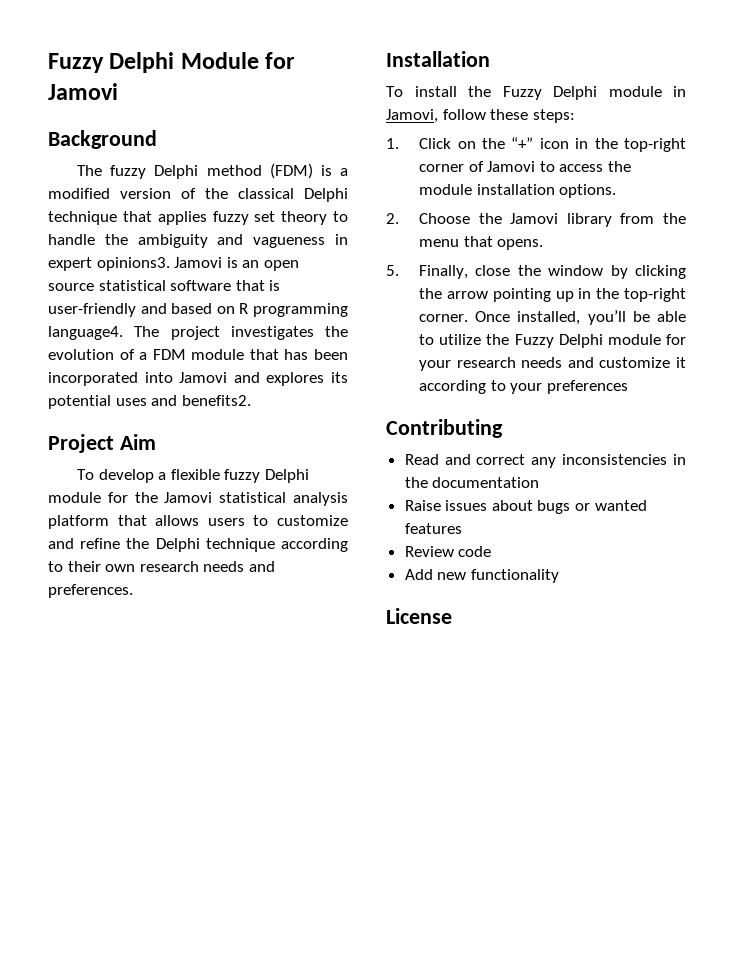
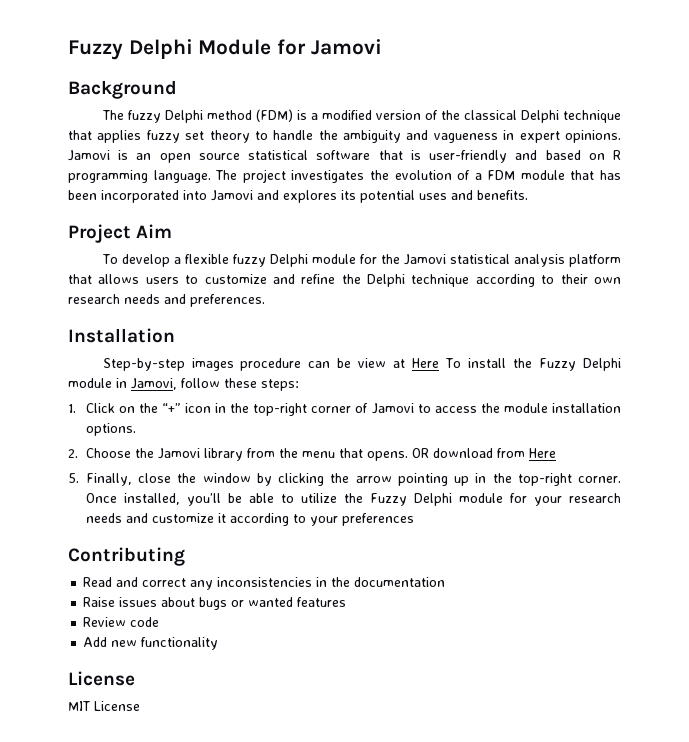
- The fuzzy Delphi method (FDM) is a modified version of the classical Delphi technique that applies fuzzy set theory to handle the ambiguity and vagueness in expert opinions3.
+ The fuzzy Delphi method (FDM) is a modified version of the classical Delphi technique that applies fuzzy set theory to handle the ambiguity and vagueness in expert opinions.
- Jamovi is an open source statistical software that is user-friendly and based on R programming language4.
+ Jamovi is an open source statistical software that is user-friendly and based on R programming language.
- The project investigates the evolution of a FDM module that has been incorporated into Jamovi and explores its potential uses and benefits2.
+ The project investigates the evolution of a FDM module that has been incorporated into Jamovi and explores its potential uses and benefits.
- To install the Fuzzy Delphi module in Jamovi, follow these steps:
+ Step-by-step images procedure can be view at Here To install the Fuzzy Delphi module in Jamovi, follow these steps:
+ OR download from Here
+ MIT License

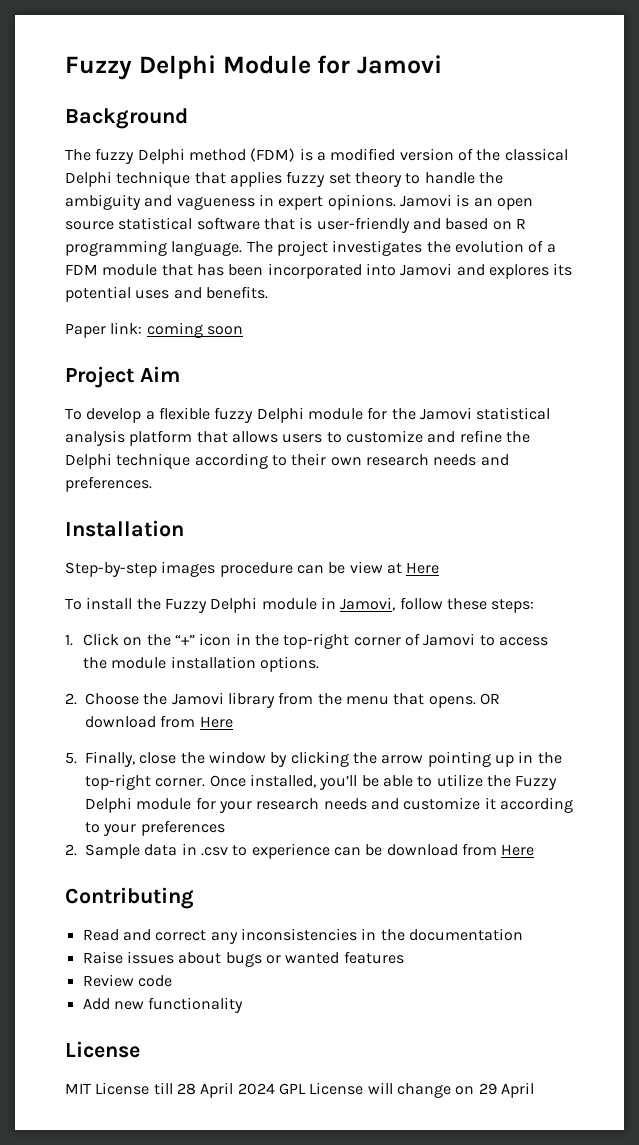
+ Paper link: coming soon
- Step-by-step images procedure can be view at Here To install the Fuzzy Delphi module in Jamovi, follow these steps:
+ Step-by-step images procedure can be view at Here
+ To install the Fuzzy Delphi module in Jamovi, follow these steps:
+ 2. Sample data in .csv to experience can be download from Here
- MIT License
+ MIT License till 28 April 2024 GPL License will change on 29 April

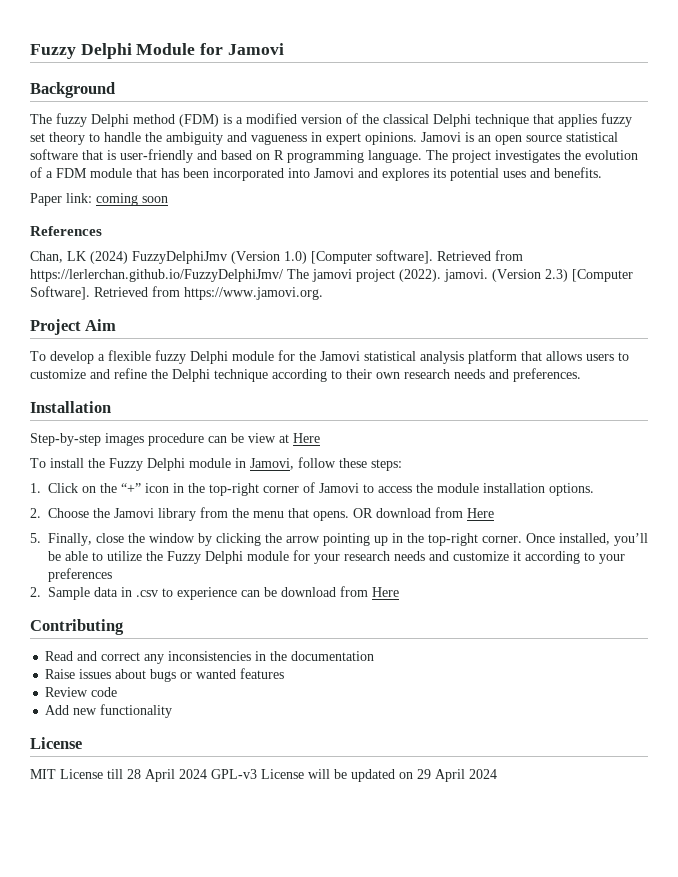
+ References
+ Chan, LK (2024) FuzzyDelphiJmv (Version 1.0) [Computer software]. Retrieved from https://lerlerchan.github.io/FuzzyDelphiJmv/ The jamovi project (2022). jamovi. (Version 2.3) [Computer Software]. Retrieved from https://www.jamovi.org.
- MIT License till 28 April 2024 GPL License will change on 29 April
+ MIT License till 28 April 2024 GPL-v3 License will be updated on 29 April 2024

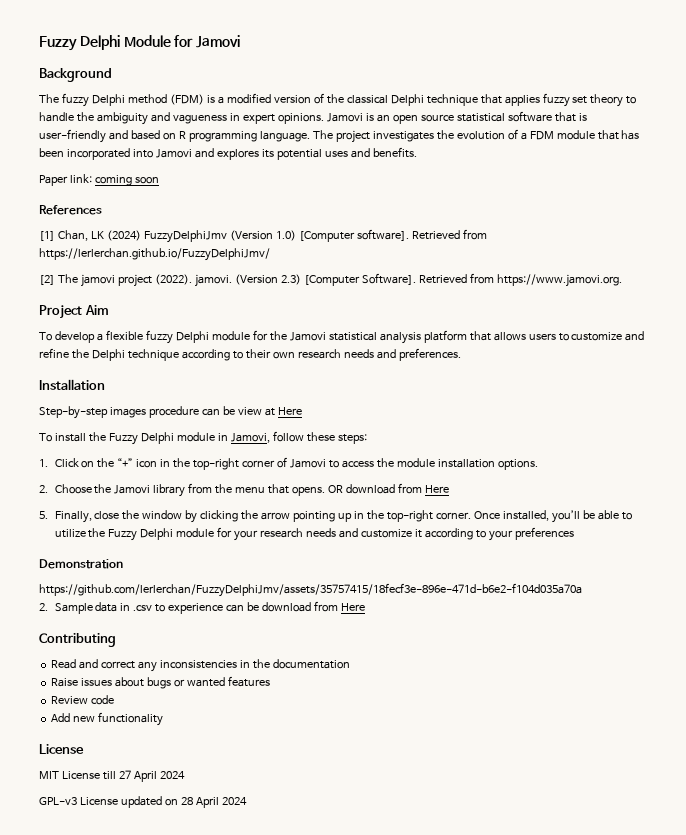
- Chan, LK (2024) FuzzyDelphiJmv (Version 1.0) [Computer software].
+ [1] Chan, LK (2024) FuzzyDelphiJmv (Version 1.0) [Computer software].
- Retrieved from https://lerlerchan.github.io/FuzzyDelphiJmv/ The jamovi project (2022). jamovi.
+ Retrieved from https://lerlerchan.github.io/FuzzyDelphiJmv/
+ [2] The jamovi project (2022). jamovi.
+ Demonstration
+ https://github.com/lerlerchan/FuzzyDelphiJmv/assets/35757415/18fecf3e-896e-471d-b6e2-f104d035a70a
- MIT License till 28 April 2024 GPL-v3 License will be updated on 29 April 2024
+ MIT License till 27 April 2024
+ GPL-v3 License updated on 28 April 2024

